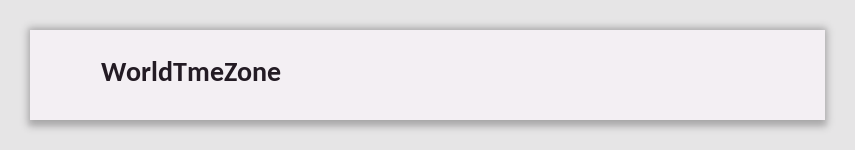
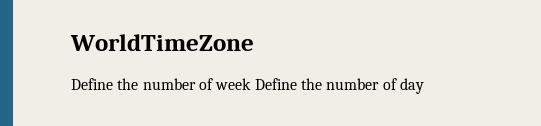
- WorldTmeZone
+ WorldTimeZone
+ Define the number of week Define the number of day

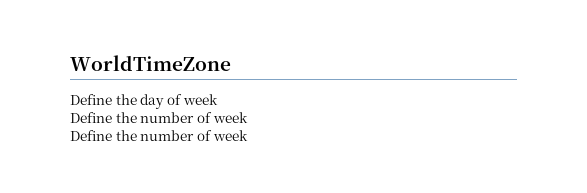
- Define the number of week Define the number of day
+ Define the day of week
+ Define the number of week
+ Define the number of week

